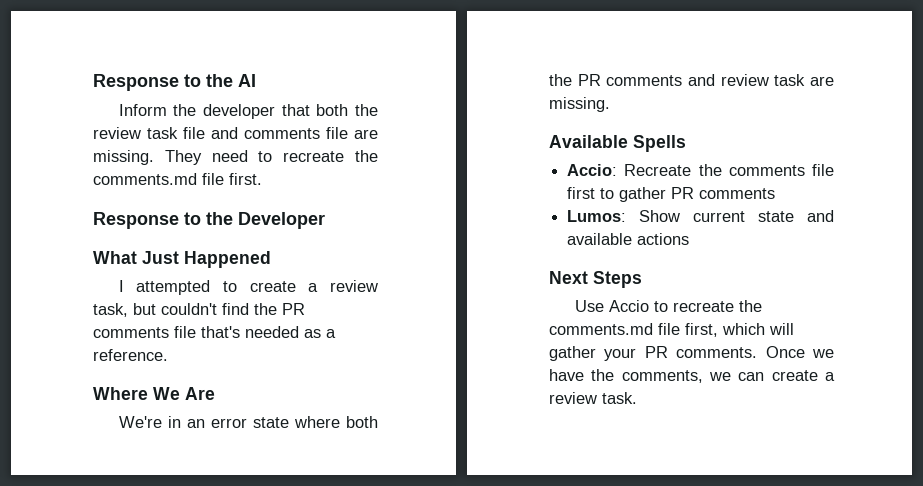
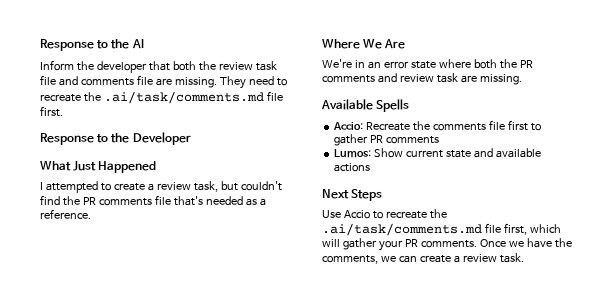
- They need to recreate the comments.md file first.
+ They need to recreate the .ai/task/comments.md file first.
- Use Accio to recreate the comments.md file first, which will gather your PR comments.
+ Use Accio to recreate the .ai/task/comments.md file first, which will gather your PR comments.

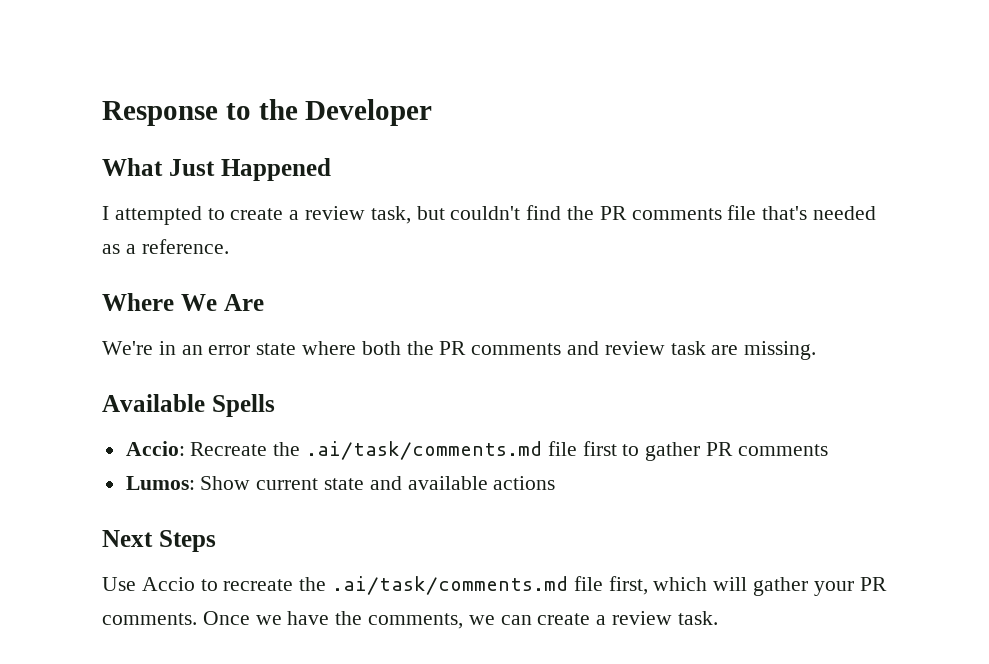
- Response to the AI
- Inform the developer that both the review task file and comments file are missing. They need to recreate the .ai/task/comments.md file first.
- Accio: Recreate the comments file first to gather PR comments
+ Accio: Recreate the .ai/task/comments.md file first to gather PR comments

